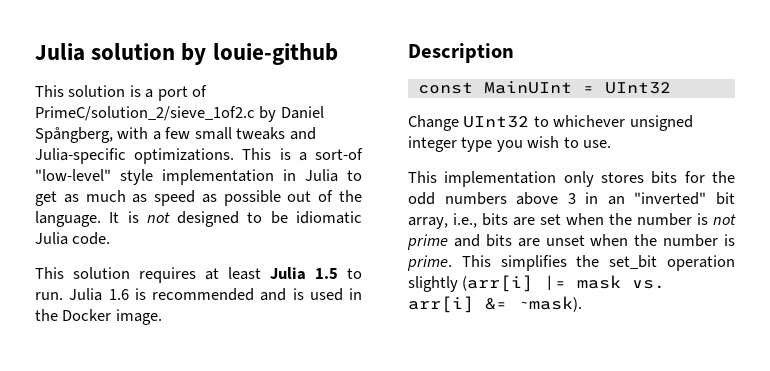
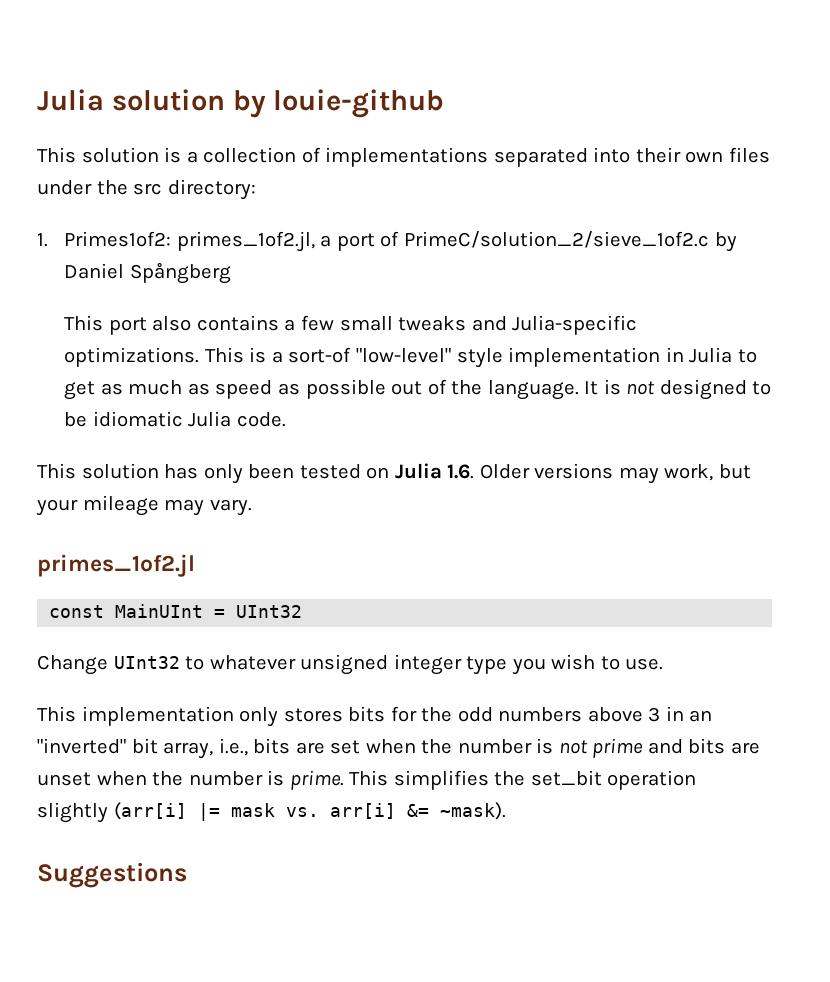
- This solution is a port of PrimeC/solution_2/sieve_1of2.c by Daniel Spångberg, with a few small tweaks and Julia-specific optimizations.
+ This solution is a collection of implementations separated into their own files under the src directory:
+ 1. Primes1of2: primes_1of2.jl, a port of PrimeC/solution_2/sieve_1of2.c by Daniel Spångberg
+ This port also contains a few small tweaks and Julia-specific optimizations.
- This solution requires at least Julia 1.5 to run. Julia 1.6 is recommended and is used in the Docker image.
- Description
+ This solution has only been tested on Julia 1.6. Older versions may work, but your mileage may vary.
+ primes_1of2.jl
- Change UInt32 to whichever unsigned integer type you wish to use.
+ Change UInt32 to whatever unsigned integer type you wish to use.
+ Suggestions

